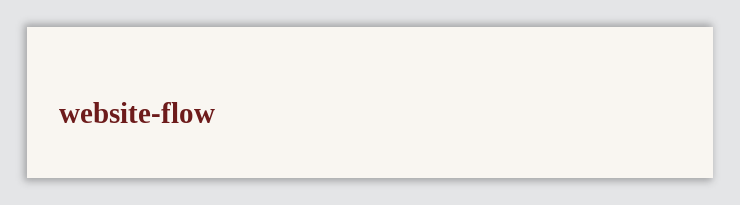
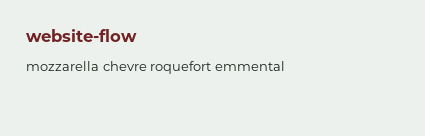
+ mozzarella chevre roquefort emmental

